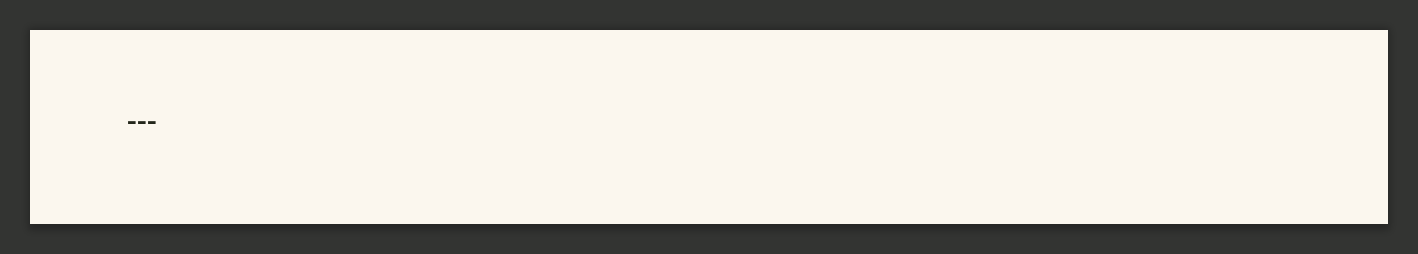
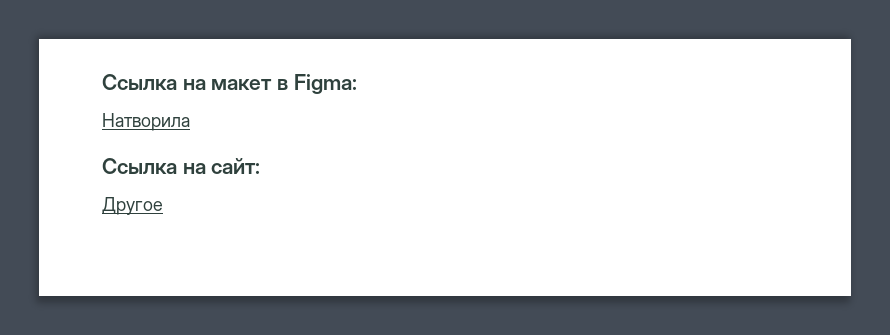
- ---
+ Ссылка на макет в Figma:
+ Натворила
+ Ссылка на сайт:
+ Другое

